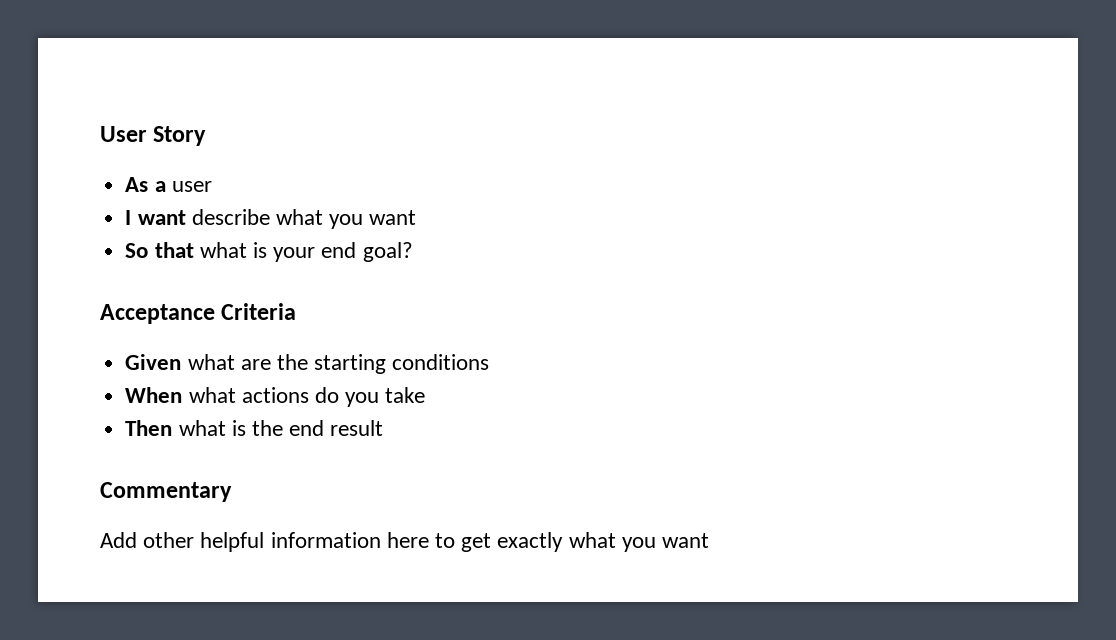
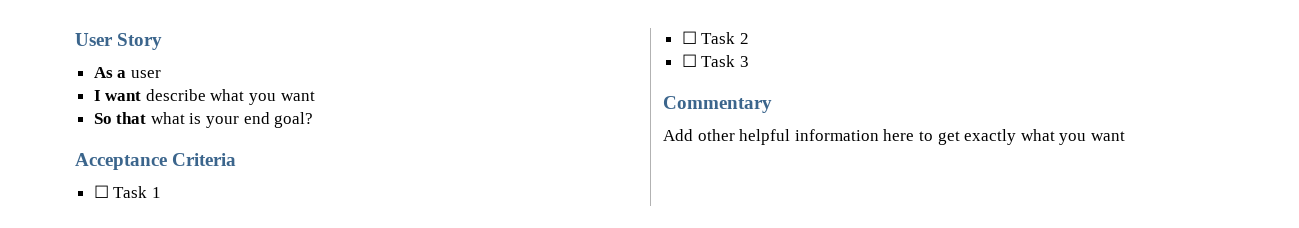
- Given what are the starting conditions
- When what actions do you take
- Then what is the end result
+ ☐ Task 1
+ ☐ Task 2
+ ☐ Task 3

